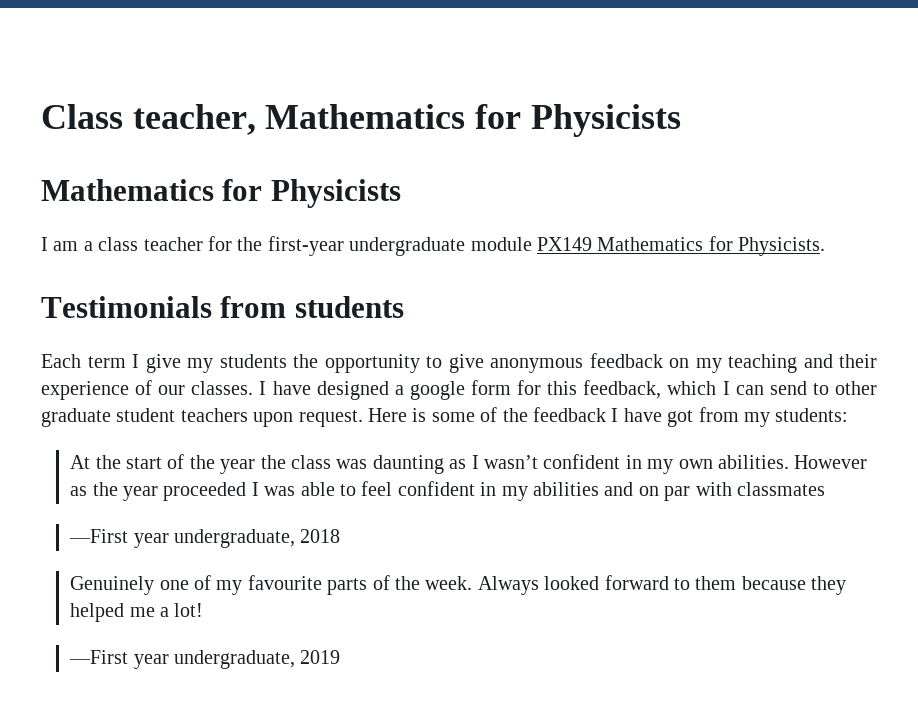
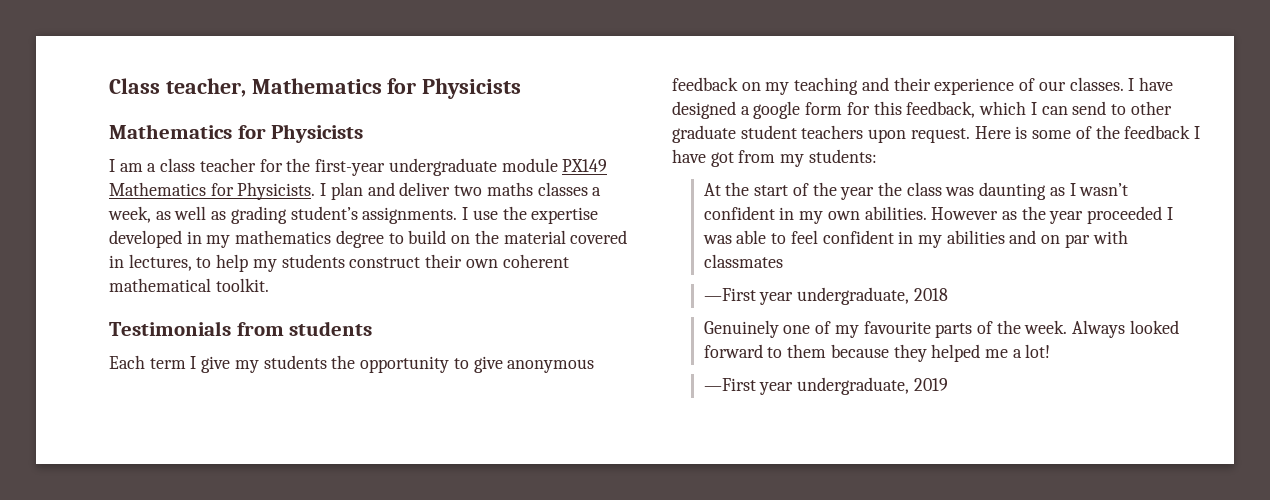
+ I plan and deliver two maths classes a week, as well as grading student’s assignments. I use the expertise developed in my mathematics degree to build on the material covered in lectures, to help my students construct their own coherent mathematical toolkit.

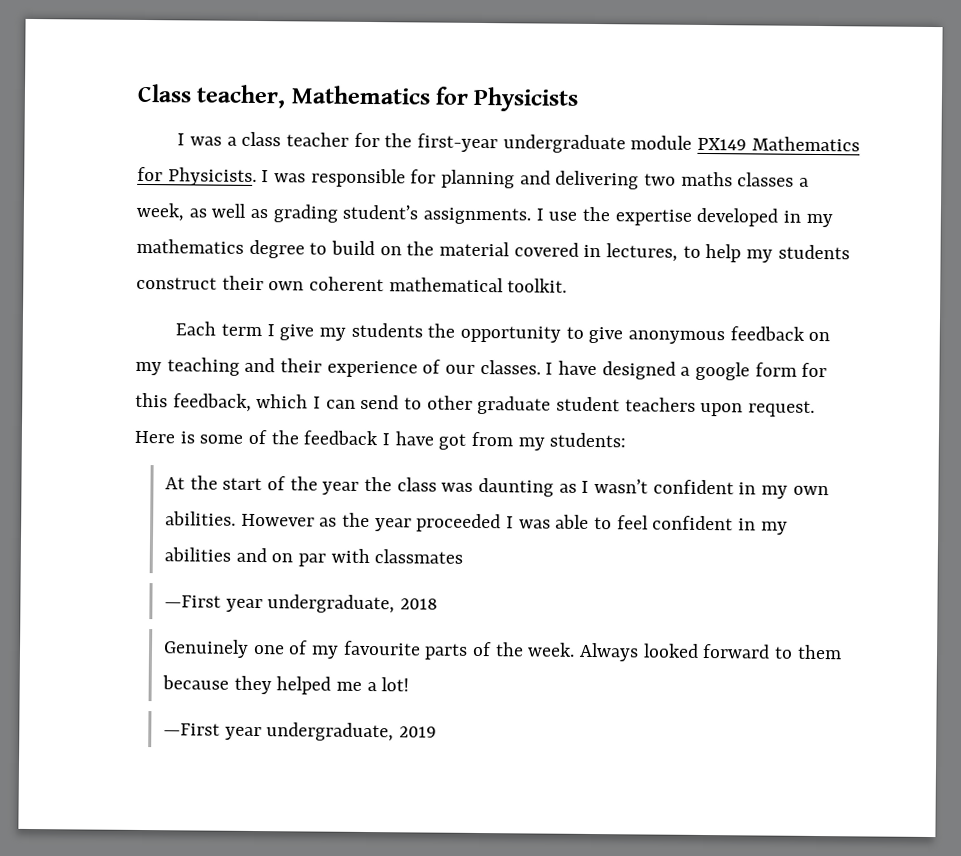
  Class teacher, Mathematics for Physicists
- Mathematics for Physicists
- I am a class teacher for the first-year undergraduate module PX149 Mathematics for Physicists.
+ I was a class teacher for the first-year undergraduate module PX149 Mathematics for Physicists.
- I plan and deliver two maths classes a week, as well as grading student’s assignments.
+ I was responsible for planning and delivering two maths classes a week, as well as grading student’s assignments.
- Testimonials from students

